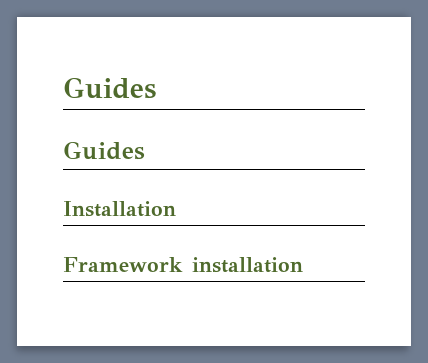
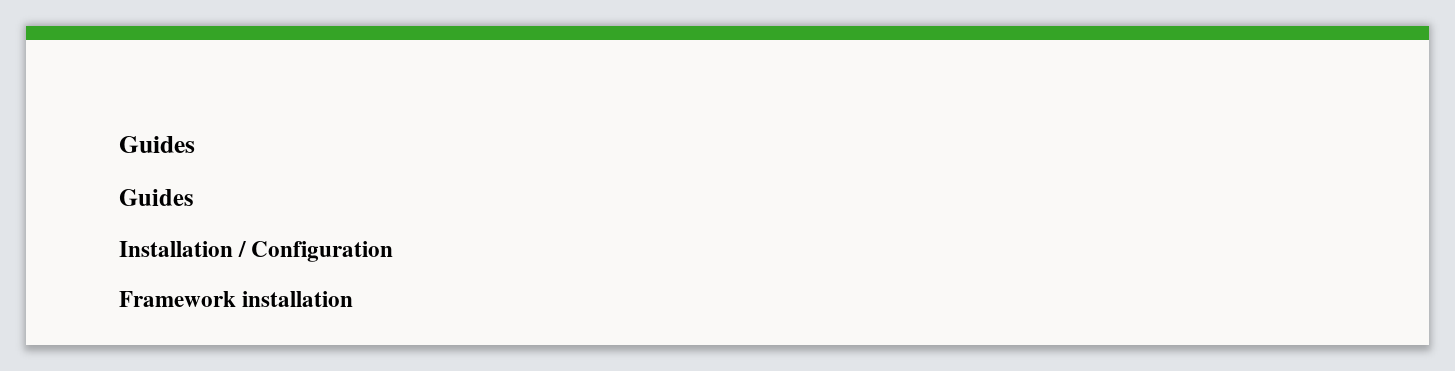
- Installation
+ Installation / Configuration

